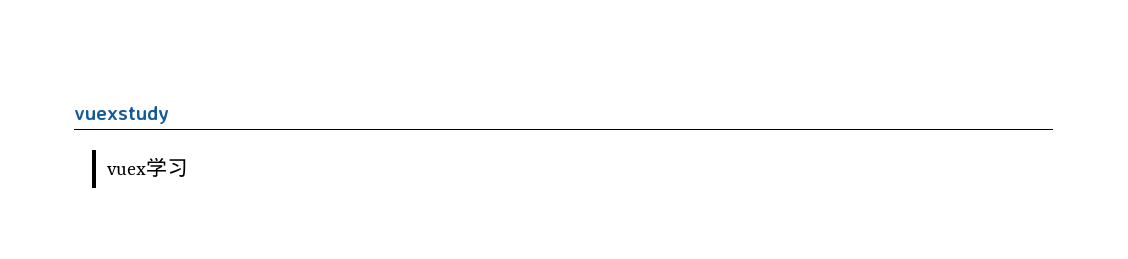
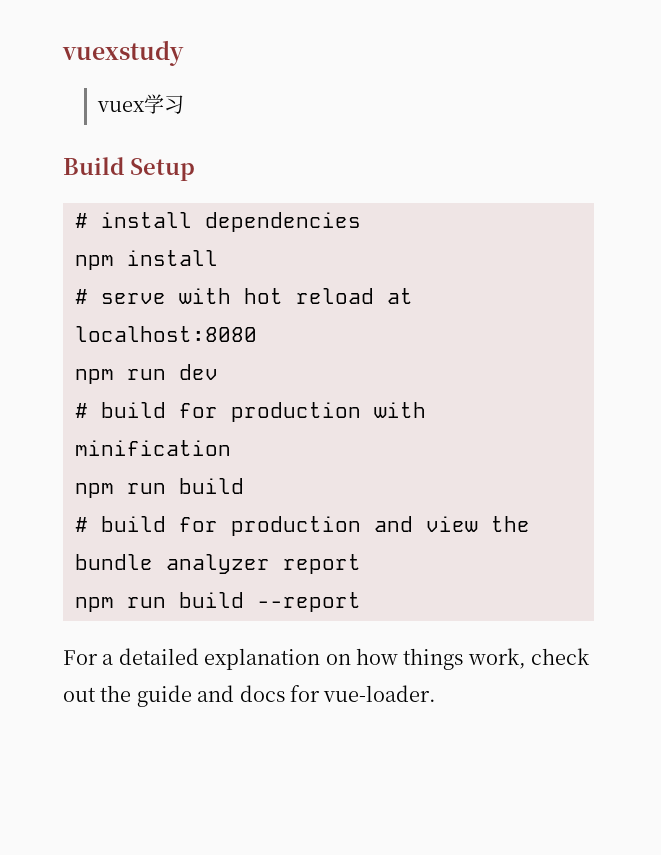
+ Build Setup
+ # install dependencies
+ npm install
+ # serve with hot reload at localhost:8080
+ npm run dev
+ # build for production with minification
+ npm run build
+ # build for production and view the bundle analyzer report
+ npm run build --report
+ For a detailed explanation on how things work, check out the guide and docs for vue-loader.

